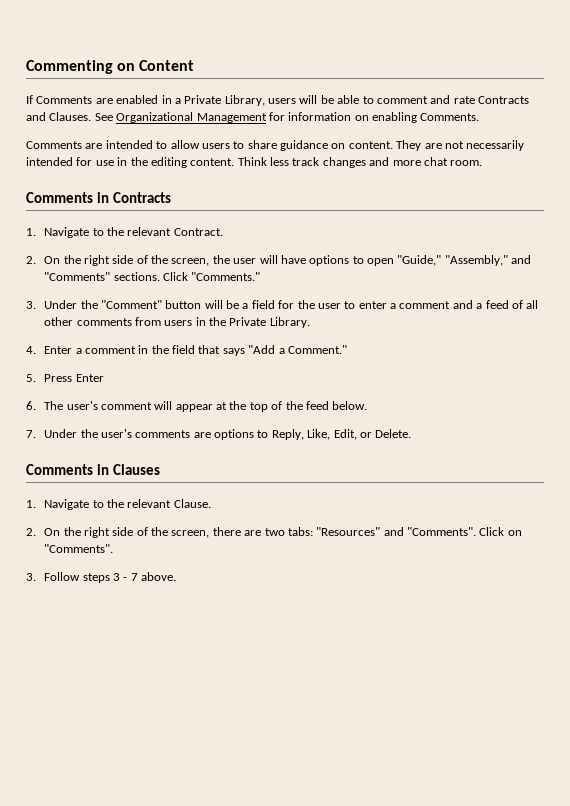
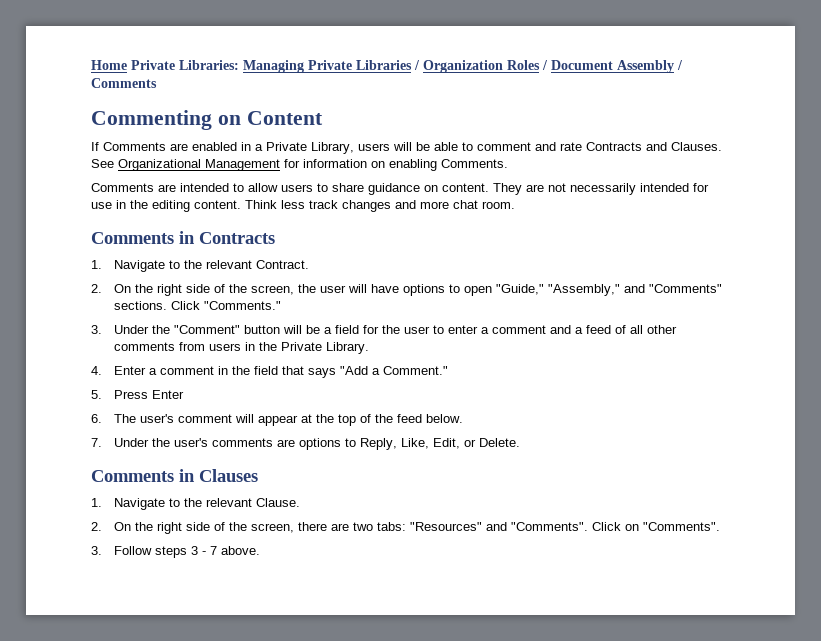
+ Home Private Libraries: Managing Private Libraries / Organization Roles / Document Assembly / Comments

